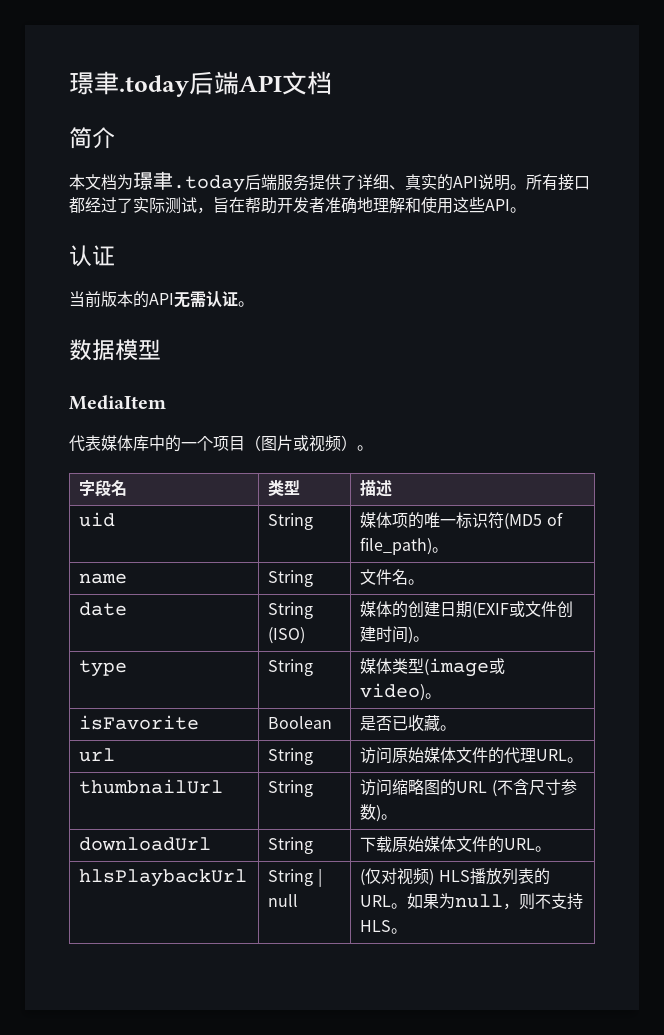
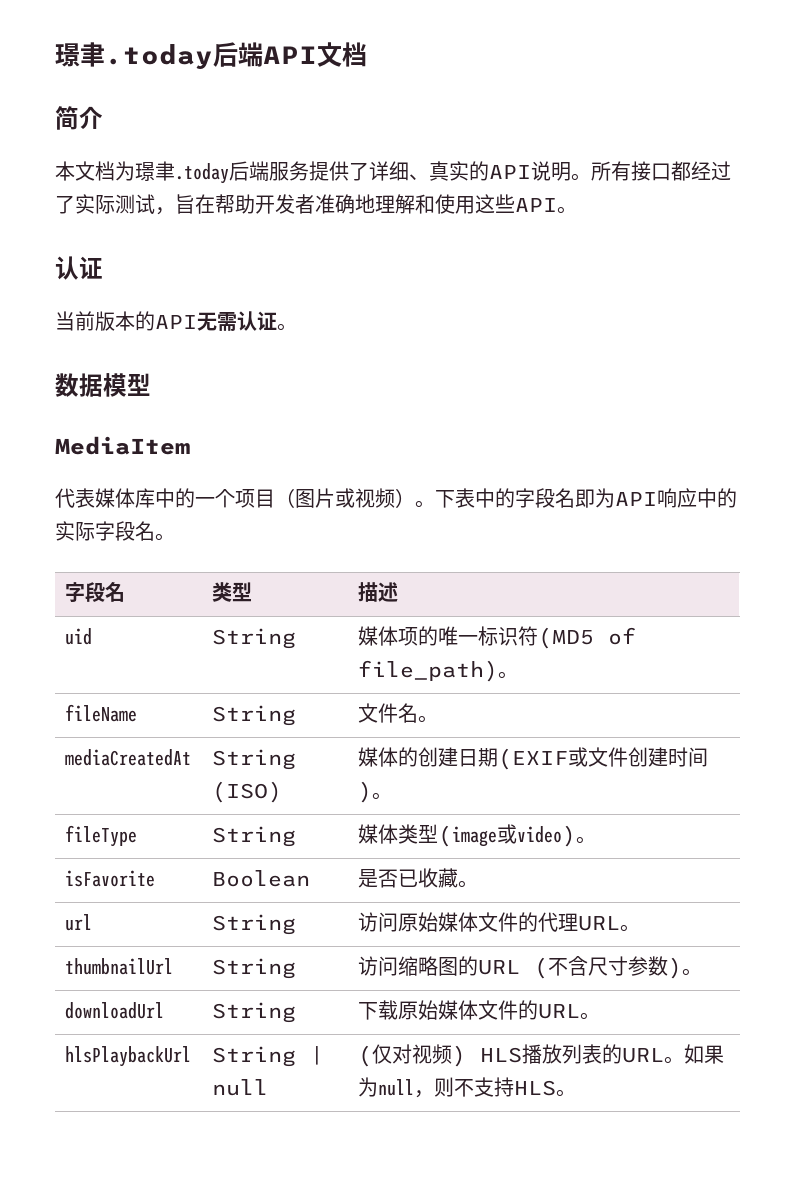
+ 下表中的字段名即为API响应中的实际字段名。
- name | String | 文件名。
+ fileName | String | 文件名。
- date | String (ISO) | 媒体的创建日期(EXIF或文件创建时间)。
+ mediaCreatedAt | String (ISO) | 媒体的创建日期(EXIF或文件创建时间)。
- type | String | 媒体类型(image或video)。
+ fileType | String | 媒体类型(image或video)。

